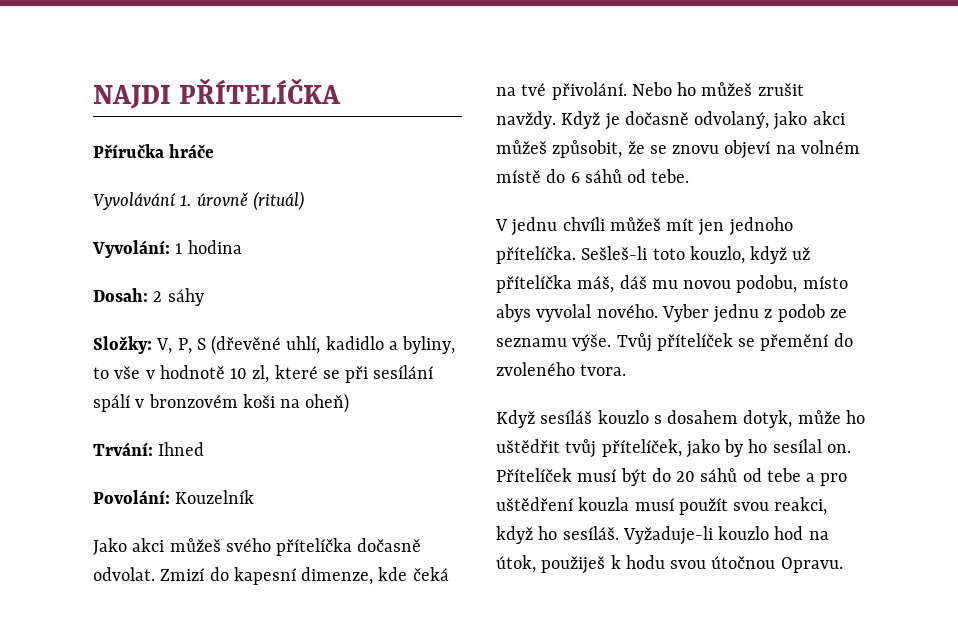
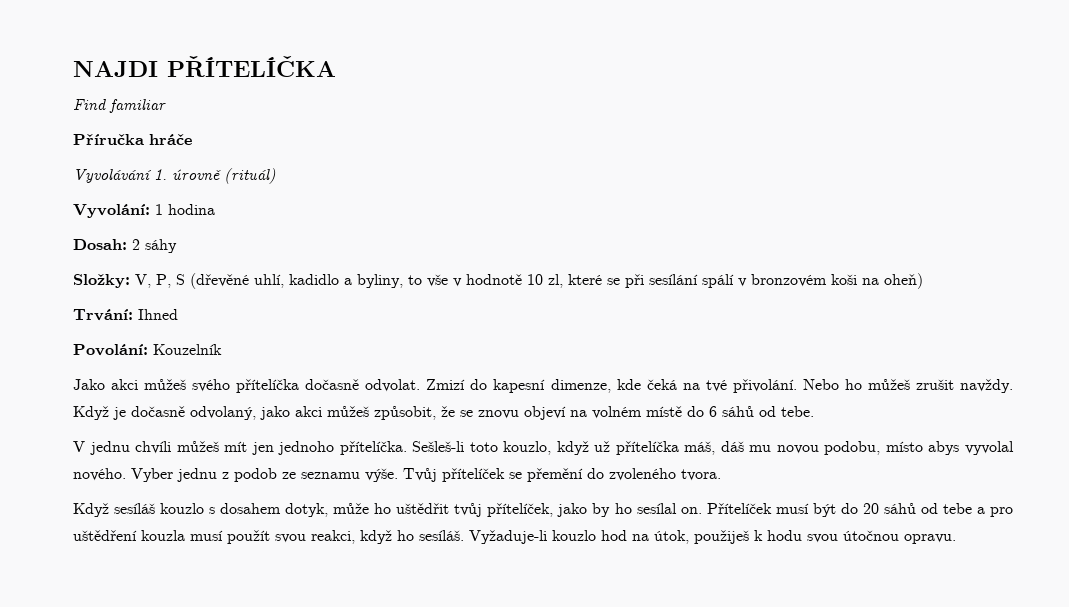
+ Find familiar
- Vyžaduje-li kouzlo hod na útok, použiješ k hodu svou útočnou Opravu.
+ Vyžaduje-li kouzlo hod na útok, použiješ k hodu svou útočnou opravu.

